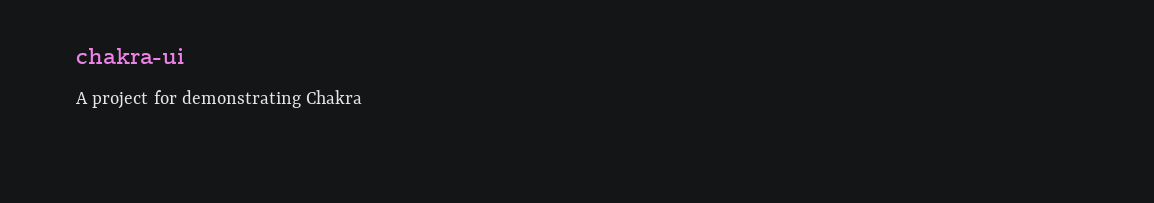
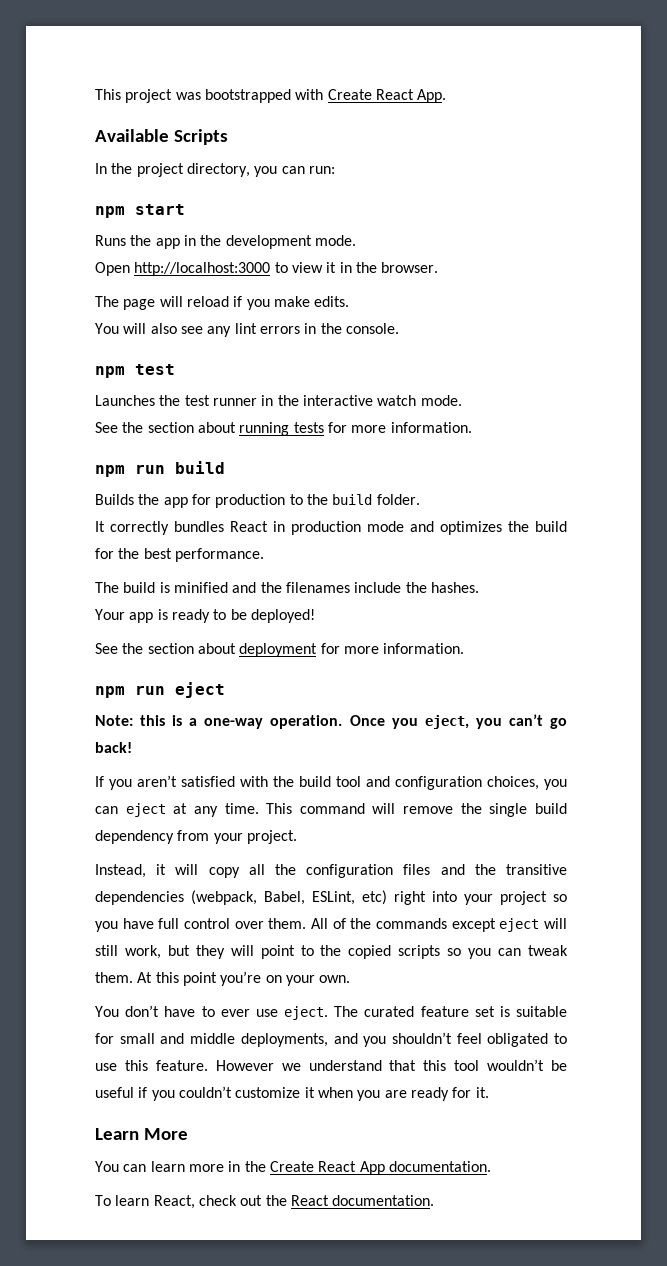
- chakra-ui
- A project for demonstrating Chakra
+ This project was bootstrapped with Create React App.
+ Available Scripts
+ In the project directory, you can run:
+ npm start
+ Runs the app in the development mode.
+ Open http://localhost:3000 to view it in the browser.
+ The page will reload if you make edits.
+ You will also see any lint errors in the console.
+ npm test
+ Launches the test runner in the interactive watch mode.
+ See the section about running tests for more information.
+ npm run build
+ Builds the app for production to the build folder.
+ It correctly bundles React in production mode and optimizes the build for the best performance.
+ The build is minified and the filenames include the hashes.
+ Your app is ready to be deployed!
+ See the section about deployment for more information.
+ npm run eject
+ Note: this is a one-way operation. Once you eject, you can’t go back!
+ If you aren’t satisfied with the build tool and configuration choices, you can eject at any time. This command will remove the single build dependency from your project.
+ Instead, it will copy all the configuration files and the transitive dependencies (webpack, Babel, ESLint, etc) right into your project so you have full control over them. All of the commands except eject will still work, but they will point to the copied scripts so you can tweak them. At this point you’re on your own.
+ You don’t have to ever use eject. The curated feature set is suitable for small and middle deployments, and you shouldn’t feel obligated to use this feature. However we understand that this tool wouldn’t be useful if you couldn’t customize it when you are ready for it.
+ Learn More
+ You can learn more in the Create React App documentation.
+ To learn React, check out the React documentation.

